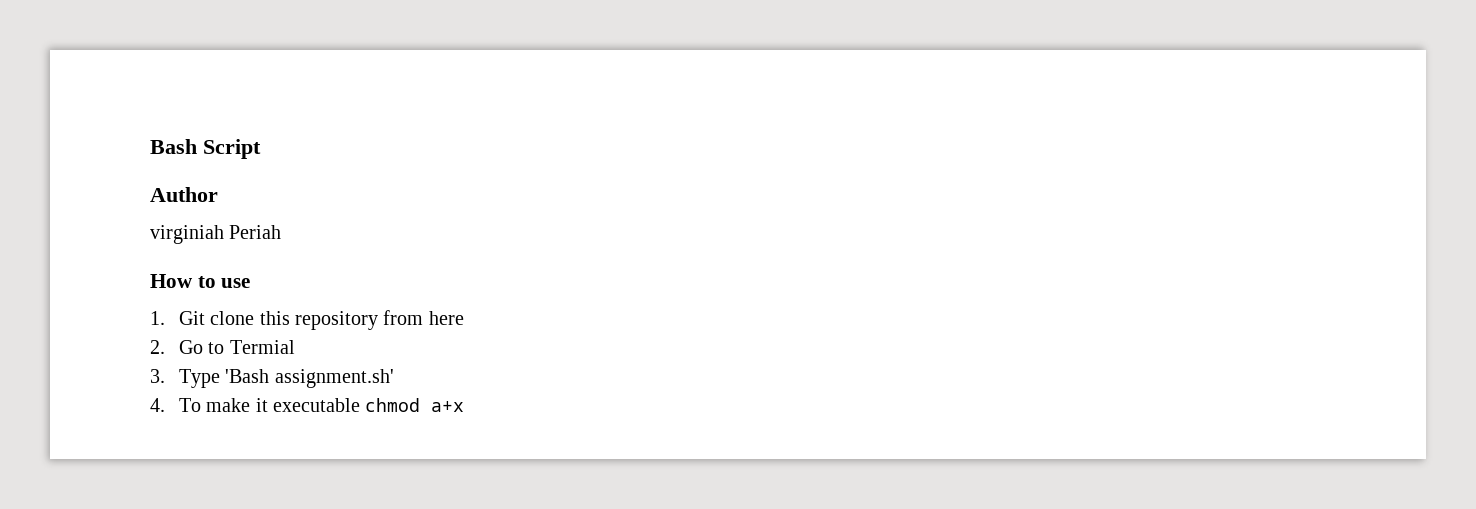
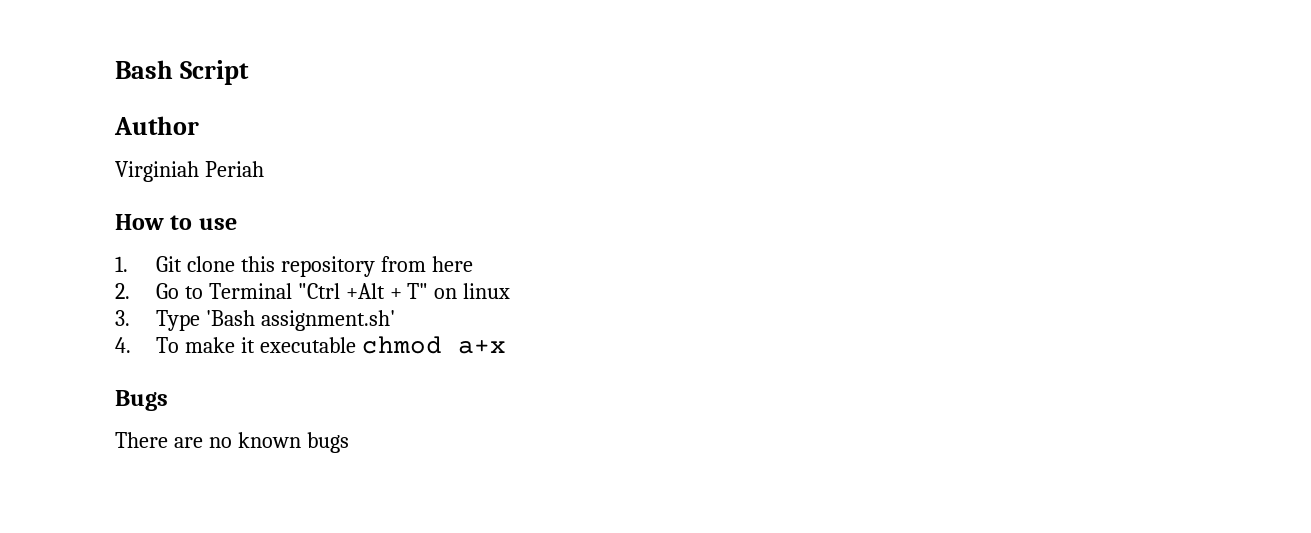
- virginiah Periah
+ Virginiah Periah
- 2. Go to Termial
+ 2. Go to Terminal "Ctrl +Alt + T" on linux
+ Bugs
+ There are no known bugs

